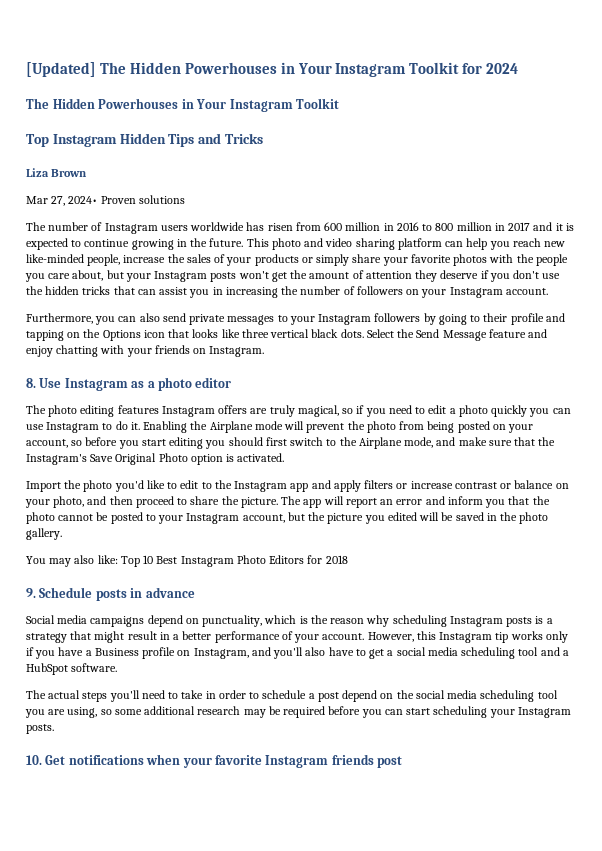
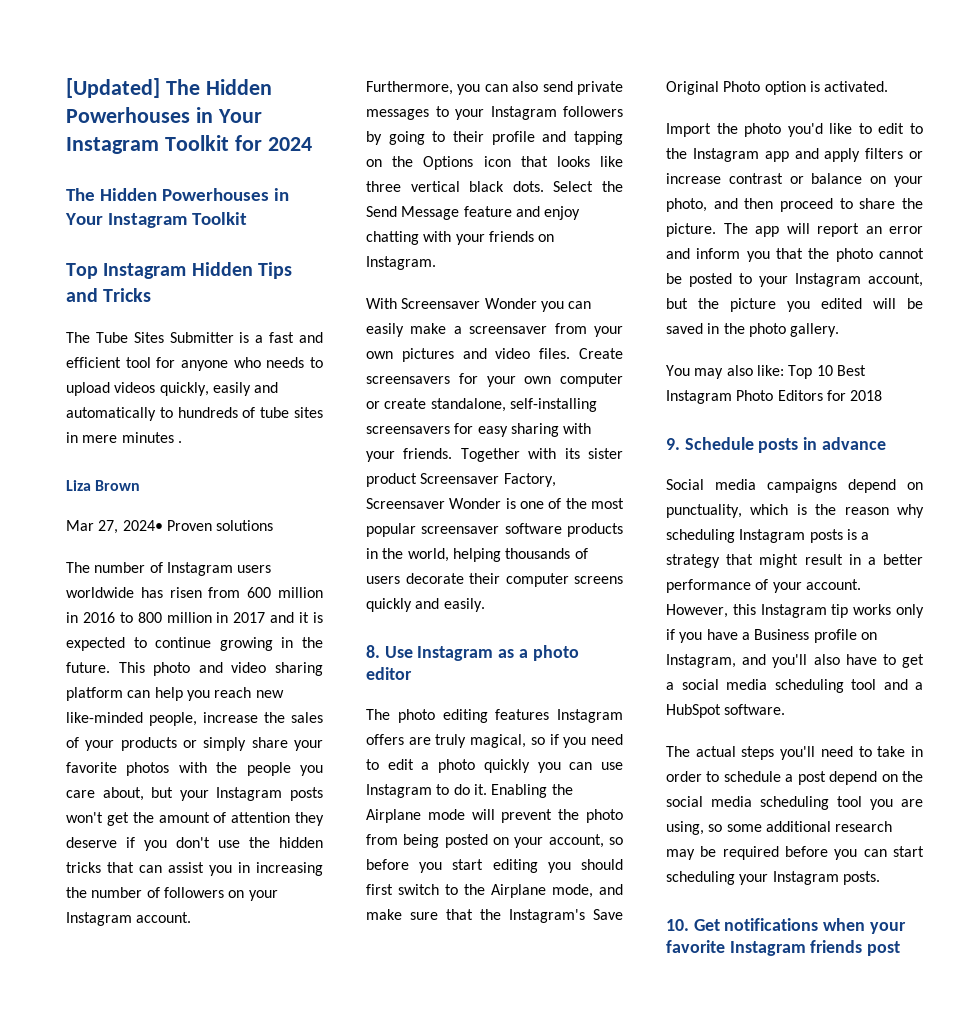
+ The Tube Sites Submitter is a fast and efficient tool for anyone who needs to upload videos quickly, easily and automatically to hundreds of tube sites in mere minutes .
+ With Screensaver Wonder you can easily make a screensaver from your own pictures and video files. Create screensavers for your own computer or create standalone, self-installing screensavers for easy sharing with your friends. Together with its sister product Screensaver Factory, Screensaver Wonder is one of the most popular screensaver software products in the world, helping thousands of users decorate their computer screens quickly and easily.

